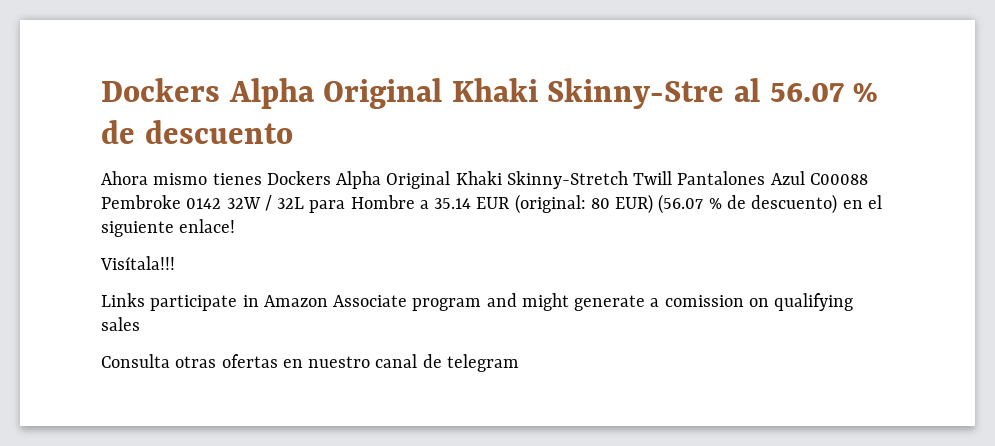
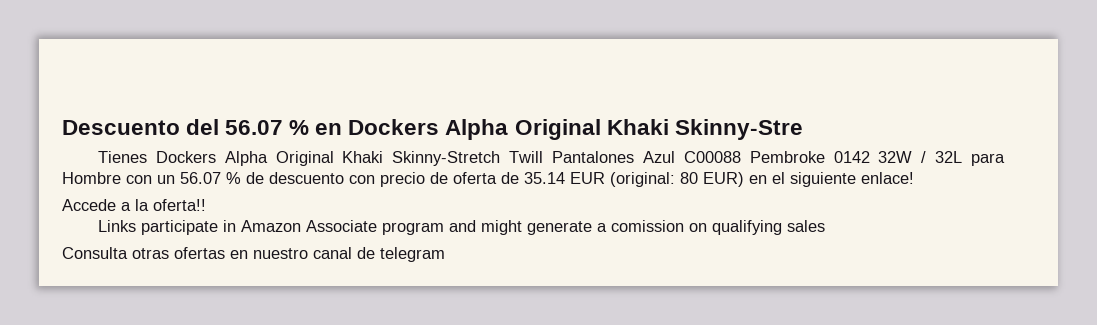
- Dockers Alpha Original Khaki Skinny-Stre al 56.07 % de descuento
- Ahora mismo tienes Dockers Alpha Original Khaki Skinny-Stretch Twill Pantalones Azul C00088 Pembroke 0142 32W / 32L para Hombre a 35.14 EUR (original: 80 EUR) (56.07 % de descuento) en el siguiente enlace!
+ Descuento del 56.07 % en Dockers Alpha Original Khaki Skinny-Stre
+ Tienes Dockers Alpha Original Khaki Skinny-Stretch Twill Pantalones Azul C00088 Pembroke 0142 32W / 32L para Hombre con un 56.07 % de descuento con precio de oferta de 35.14 EUR (original: 80 EUR) en el siguiente enlace!
- Visítala!!!
+ Accede a la oferta!!

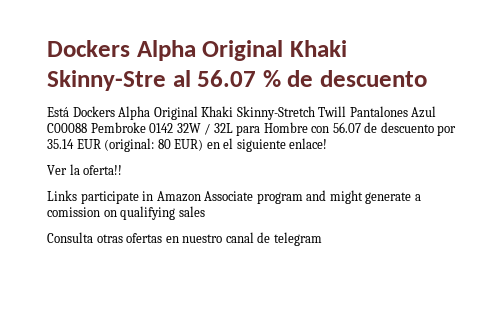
- Descuento del 56.07 % en Dockers Alpha Original Khaki Skinny-Stre
- Tienes Dockers Alpha Original Khaki Skinny-Stretch Twill Pantalones Azul C00088 Pembroke 0142 32W / 32L para Hombre con un 56.07 % de descuento con precio de oferta de 35.14 EUR (original: 80 EUR) en el siguiente enlace!
+ Dockers Alpha Original Khaki Skinny-Stre al 56.07 % de descuento
+ Está Dockers Alpha Original Khaki Skinny-Stretch Twill Pantalones Azul C00088 Pembroke 0142 32W / 32L para Hombre con 56.07 de descuento por 35.14 EUR (original: 80 EUR) en el siguiente enlace!
- Accede a la oferta!!
+ Ver la oferta!!

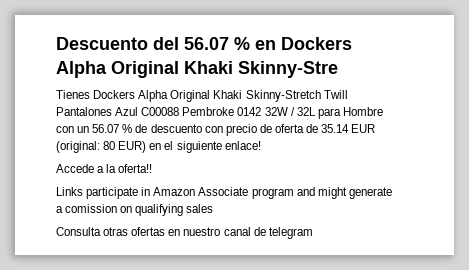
- Dockers Alpha Original Khaki Skinny-Stre al 56.07 % de descuento
- Está Dockers Alpha Original Khaki Skinny-Stretch Twill Pantalones Azul C00088 Pembroke 0142 32W / 32L para Hombre con 56.07 de descuento por 35.14 EUR (original: 80 EUR) en el siguiente enlace!
+ Descuento del 56.07 % en Dockers Alpha Original Khaki Skinny-Stre
+ Tienes Dockers Alpha Original Khaki Skinny-Stretch Twill Pantalones Azul C00088 Pembroke 0142 32W / 32L para Hombre con un 56.07 % de descuento con precio de oferta de 35.14 EUR (original: 80 EUR) en el siguiente enlace!
- Ver la oferta!!
+ Accede a la oferta!!

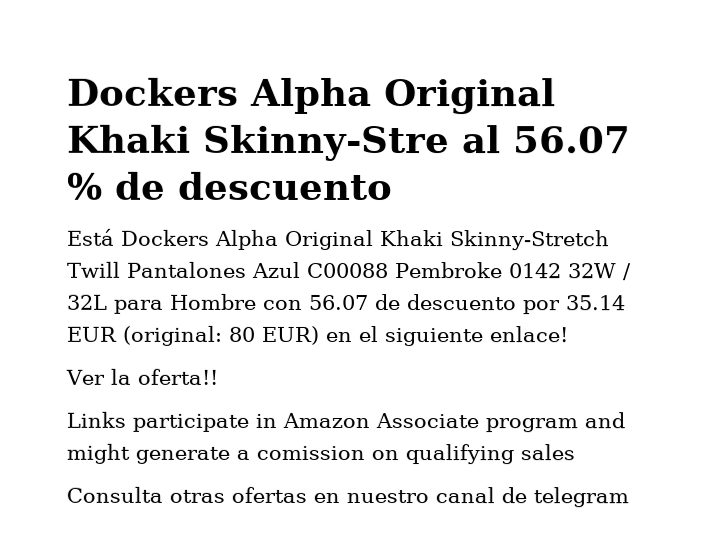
- Descuento del 56.07 % en Dockers Alpha Original Khaki Skinny-Stre
- Tienes Dockers Alpha Original Khaki Skinny-Stretch Twill Pantalones Azul C00088 Pembroke 0142 32W / 32L para Hombre con un 56.07 % de descuento con precio de oferta de 35.14 EUR (original: 80 EUR) en el siguiente enlace!
+ Dockers Alpha Original Khaki Skinny-Stre al 56.07 % de descuento
+ Está Dockers Alpha Original Khaki Skinny-Stretch Twill Pantalones Azul C00088 Pembroke 0142 32W / 32L para Hombre con 56.07 de descuento por 35.14 EUR (original: 80 EUR) en el siguiente enlace!
- Accede a la oferta!!
+ Ver la oferta!!

